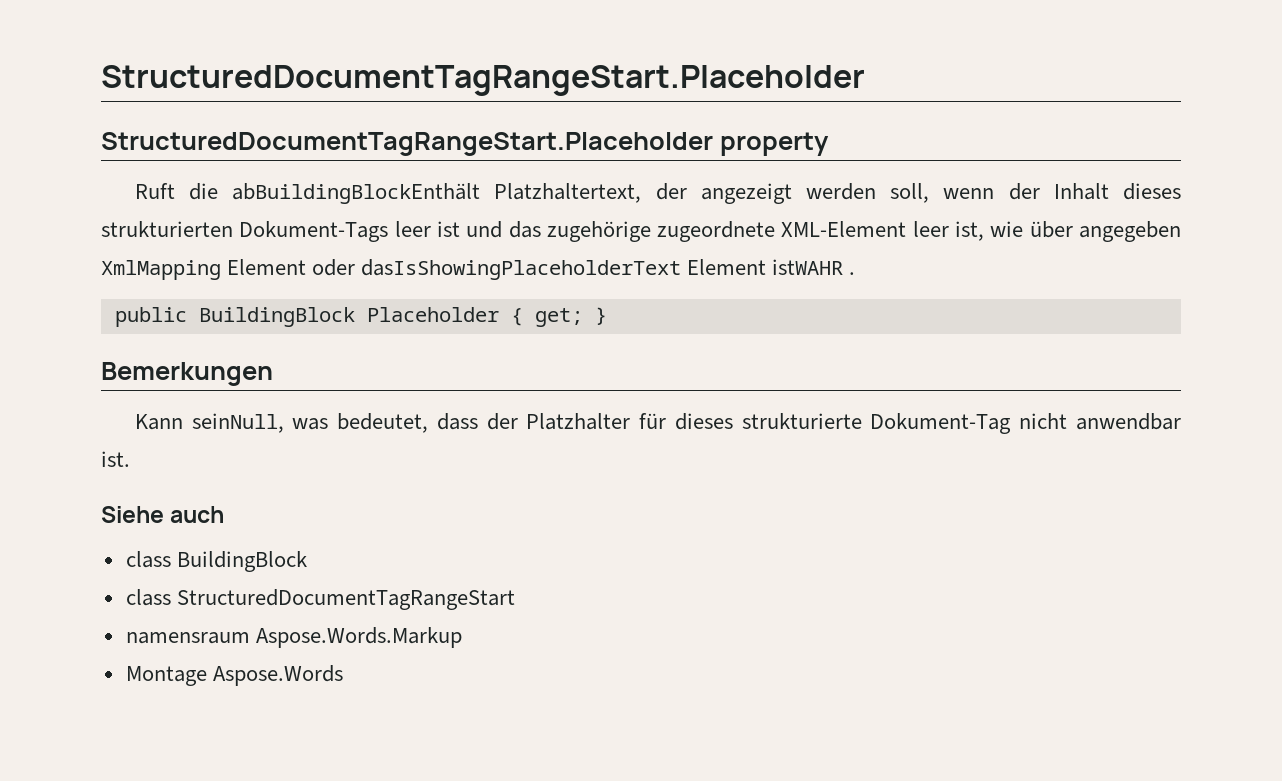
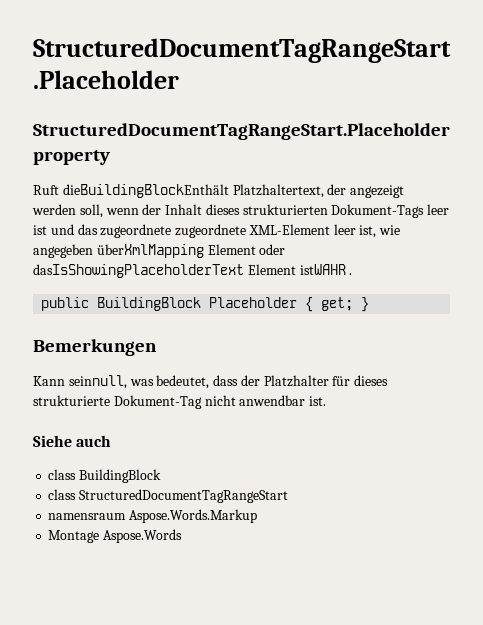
- Ruft die abBuildingBlockEnthält Platzhaltertext, der angezeigt werden soll, wenn der Inhalt dieses strukturierten Dokument-Tags leer ist und das zugehörige zugeordnete XML-Element leer ist, wie über angegeben XmlMapping Element oder dasIsShowingPlaceholderText Element istWAHR .
+ Ruft dieBuildingBlockEnthält Platzhaltertext, der angezeigt werden soll, wenn der Inhalt dieses strukturierten Dokument-Tags leer ist und das zugeordnete zugeordnete XML-Element leer ist, wie angegeben überXmlMapping Element oder dasIsShowingPlaceholderText Element istWAHR .
- Kann seinNull, was bedeutet, dass der Platzhalter für dieses strukturierte Dokument-Tag nicht anwendbar ist.
+ Kann seinnull, was bedeutet, dass der Platzhalter für dieses strukturierte Dokument-Tag nicht anwendbar ist.

